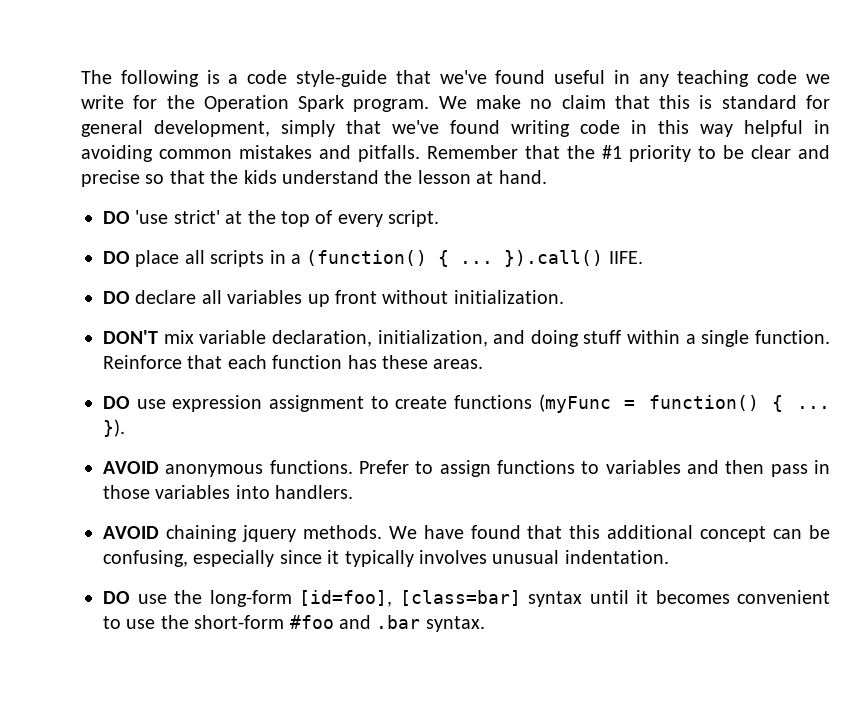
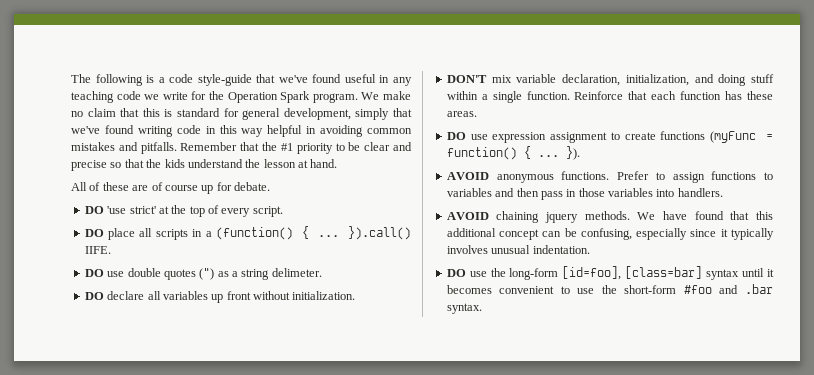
+ All of these are of course up for debate.
+ DO use double quotes (") as a string delimeter.

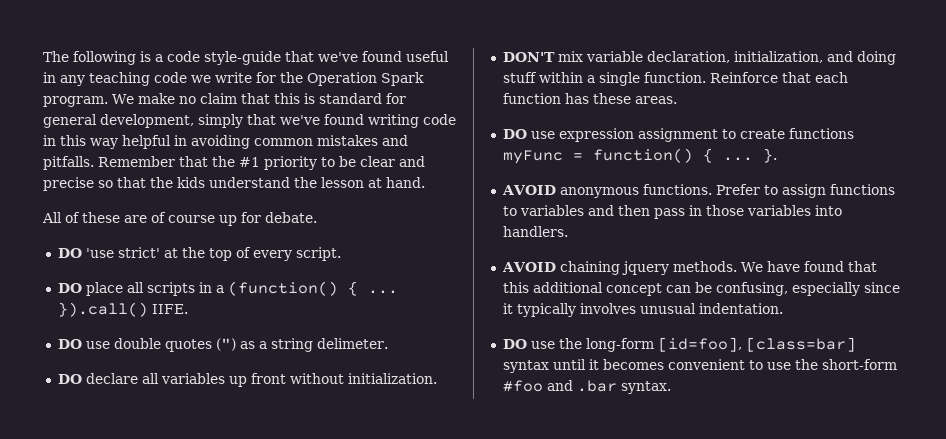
- DO use expression assignment to create functions (myFunc = function() { ...
+ DO use expression assignment to create functions myFunc = function() { ...
- }).
+ }.

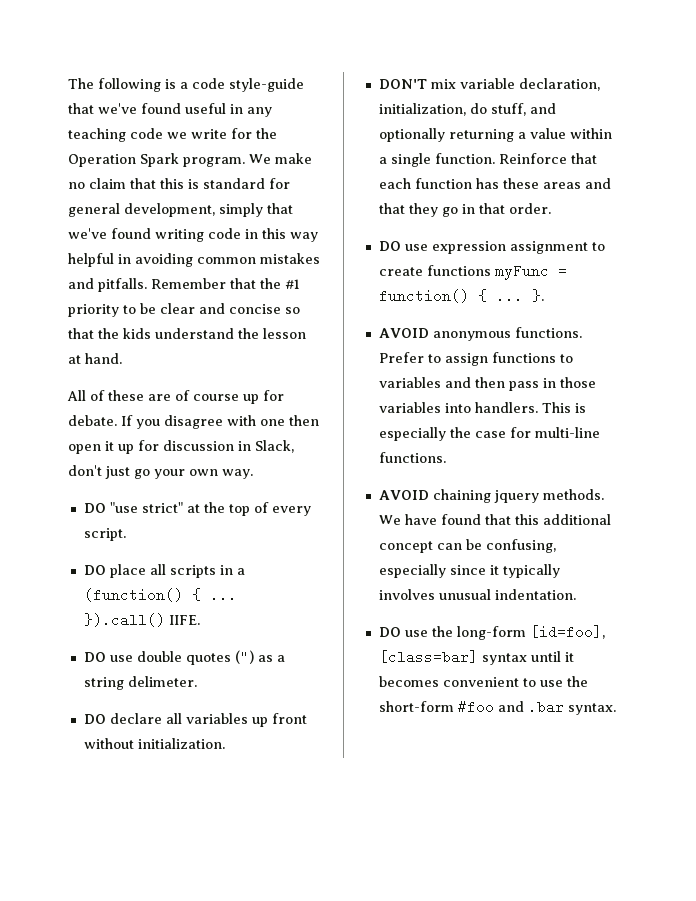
- Remember that the #1 priority to be clear and precise so that the kids understand the lesson at hand.
+ Remember that the #1 priority to be clear and concise so that the kids understand the lesson at hand.
- All of these are of course up for debate.
- DO 'use strict' at the top of every script.
+ All of these are of course up for debate. If you disagree with one then open it up for discussion in Slack, don't just go your own way.
+ DO "use strict" at the top of every script.
- DON'T mix variable declaration, initialization, and doing stuff within a single function.
+ DON'T mix variable declaration, initialization, do stuff, and optionally returning a value within a single function.
- Reinforce that each function has these areas.
+ Reinforce that each function has these areas and that they go in that order.
+ This is especially the case for multi-line functions.

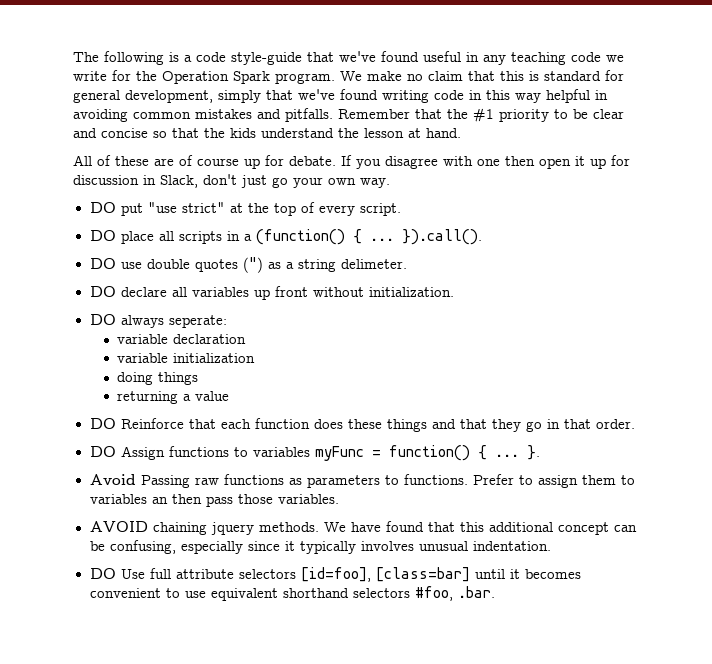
- DO "use strict" at the top of every script.
+ DO put "use strict" at the top of every script.
- }).call() IIFE.
+ }).call().
- DON'T mix variable declaration, initialization, do stuff, and optionally returning a value within a single function. Reinforce that each function has these areas and that they go in that order.
+ DO always seperate:
+ variable declaration
+ variable initialization
+ doing things
+ returning a value
+ DO Reinforce that each function does these things and that they go in that order.
- DO use expression assignment to create functions myFunc = function() { ...
+ DO Assign functions to variables myFunc = function() { ...
- AVOID anonymous functions.
+ Avoid Passing raw functions as parameters to functions.
- Prefer to assign functions to variables and then pass in those variables into handlers. This is especially the case for multi-line functions.
+ Prefer to assign them to variables an then pass those variables.
- DO use the long-form [id=foo], [class=bar] syntax until it becomes convenient to use the short-form #foo and .bar syntax.
+ DO Use full attribute selectors [id=foo], [class=bar] until it becomes convenient to use equivalent shorthand selectors #foo, .bar.

